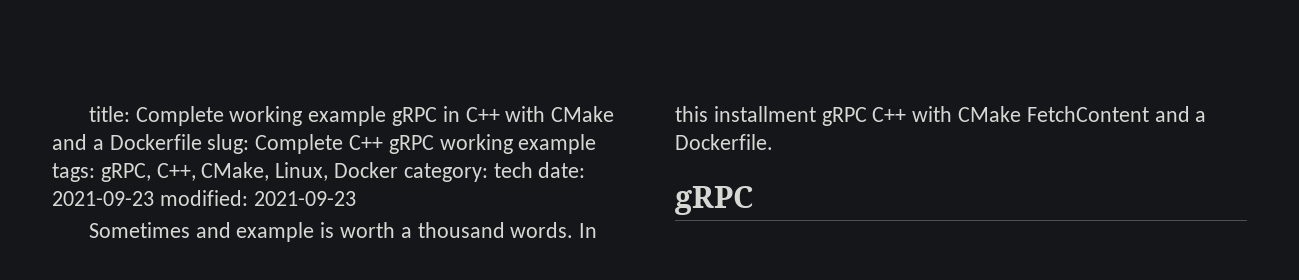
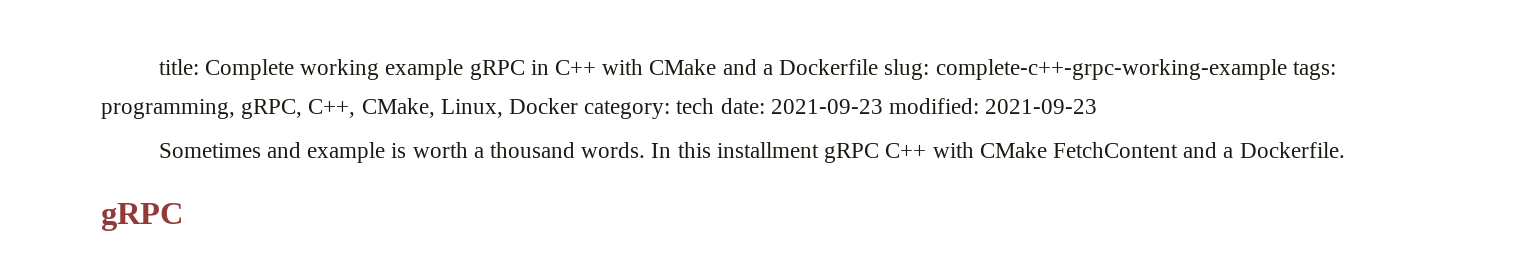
- title: Complete working example gRPC in C++ with CMake and a Dockerfile slug: Complete C++ gRPC working example tags: gRPC, C++, CMake, Linux, Docker category: tech date: 2021-09-23 modified: 2021-09-23
+ title: Complete working example gRPC in C++ with CMake and a Dockerfile slug: complete-c++-grpc-working-example tags: programming, gRPC, C++, CMake, Linux, Docker category: tech date: 2021-09-23 modified: 2021-09-23

